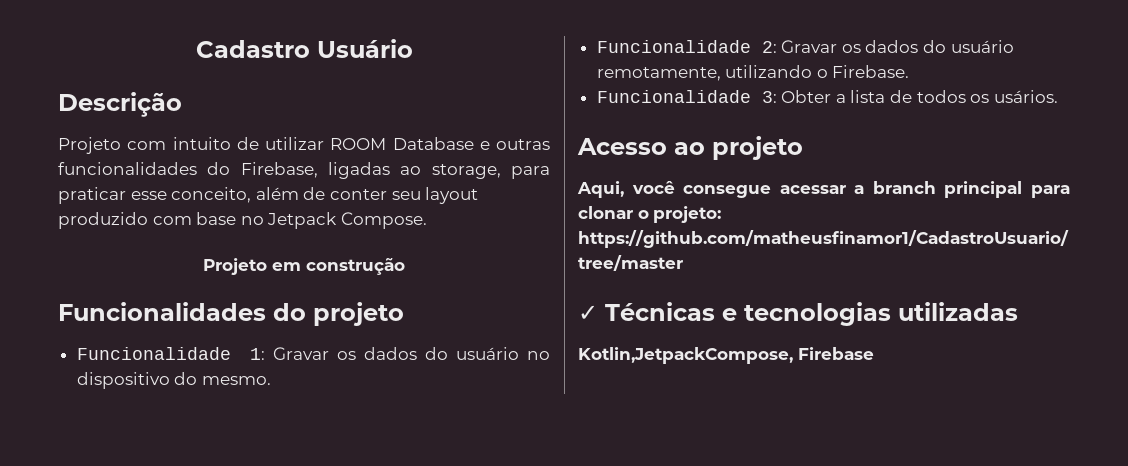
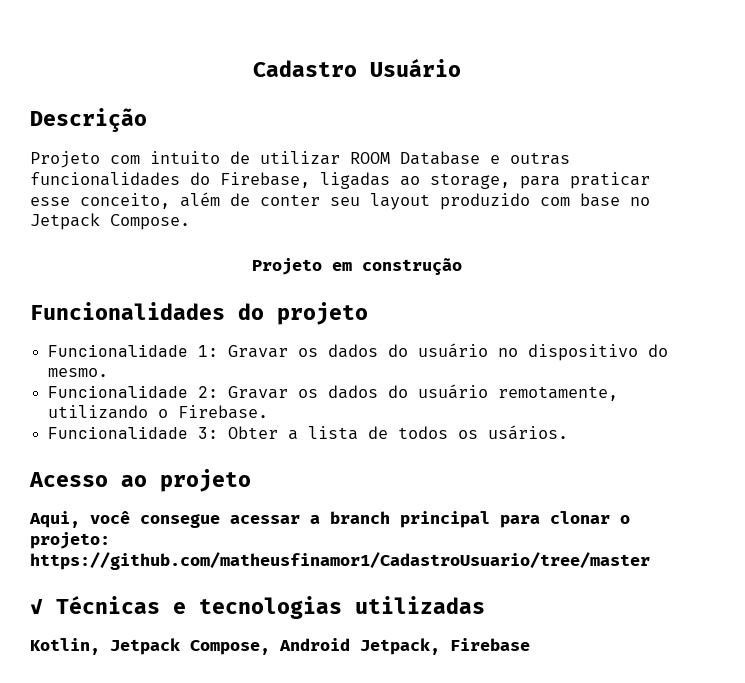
- Kotlin,JetpackCompose, Firebase
+ Kotlin, Jetpack Compose, Android Jetpack, Firebase

